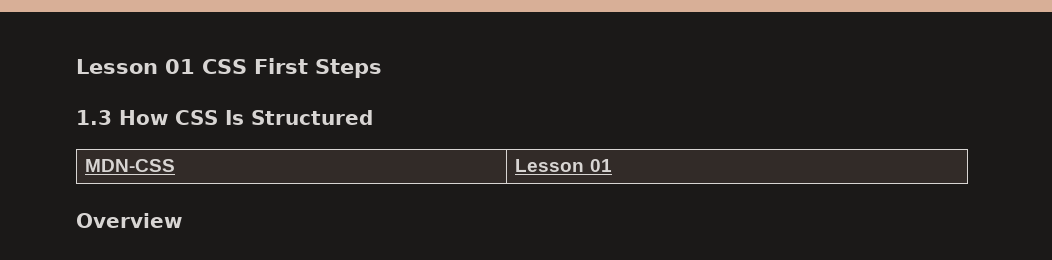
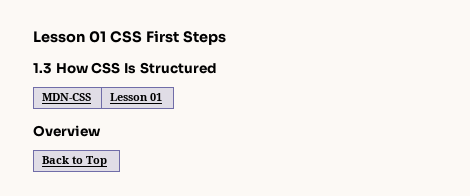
+ Back to Top

